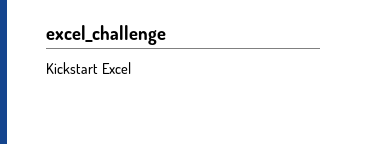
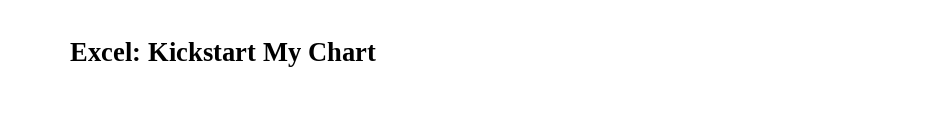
- excel_challenge
- Kickstart Excel
+ Excel: Kickstart My Chart

